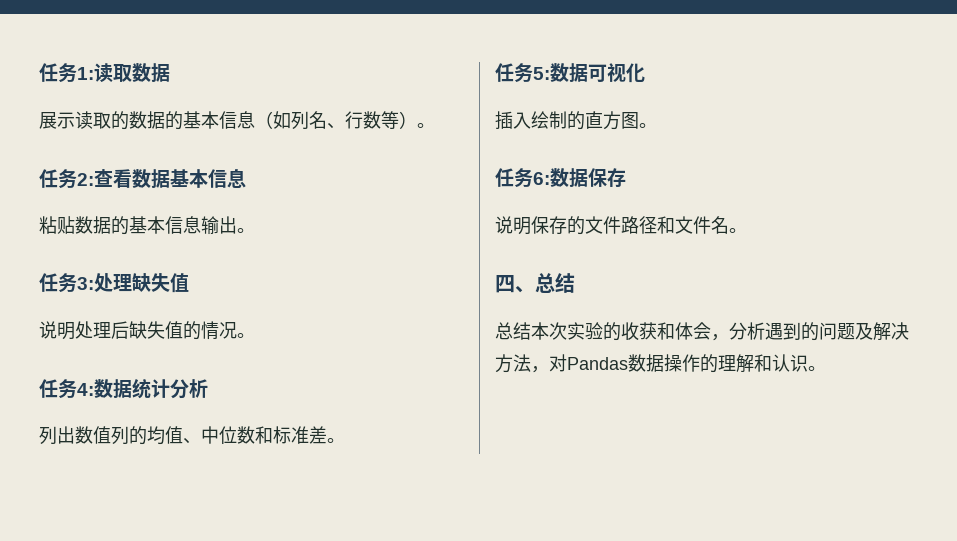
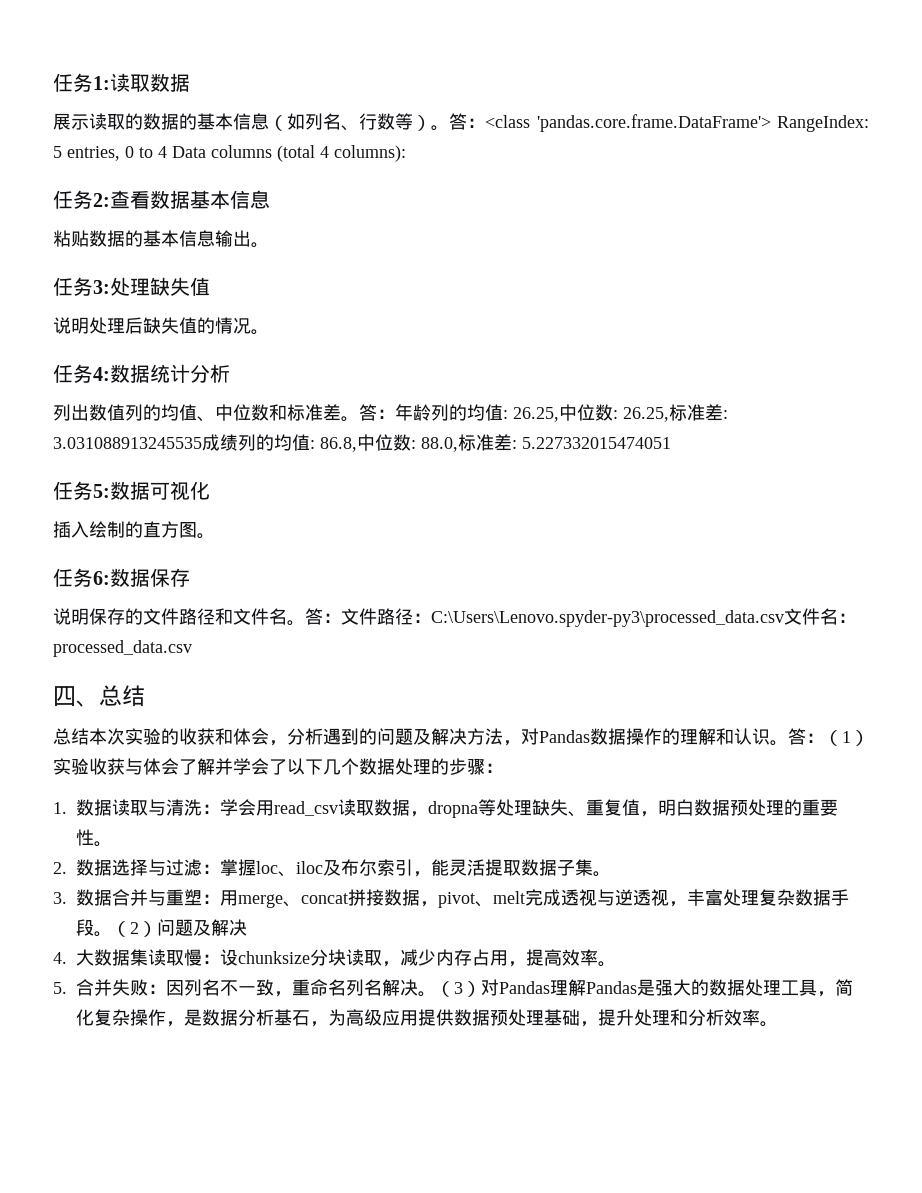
+ 答：<class 'pandas.core.frame.DataFrame'> RangeIndex: 5 entries, 0 to 4 Data columns (total 4 columns):
+ 答：年龄列的均值: 26.25,中位数: 26.25,标准差: 3.031088913245535成绩列的均值: 86.8,中位数: 88.0,标准差: 5.227332015474051
+ 答：文件路径：C:\Users\Lenovo.spyder-py3\processed_data.csv文件名：processed_data.csv
+ 答：（1）实验收获与体会了解并学会了以下几个数据处理的步骤：
+ 1.数据读取与清洗：学会用read_csv读取数据，dropna等处理缺失、重复值，明白数据预处理的重要性。
+ 2.数据选择与过滤：掌握loc、iloc及布尔索引，能灵活提取数据子集。
+ 3.数据合并与重塑：用merge、concat拼接数据，pivot、melt完成透视与逆透视，丰富处理复杂数据手段。（2）问题及解决
+ 4.大数据集读取慢：设chunksize分块读取，减少内存占用，提高效率。
+ 5.合并失败：因列名不一致，重命名列名解决。（3）对Pandas理解Pandas是强大的数据处理工具，简化复杂操作，是数据分析基石，为高级应用提供数据预处理基础，提升处理和分析效率。

